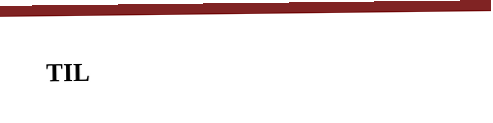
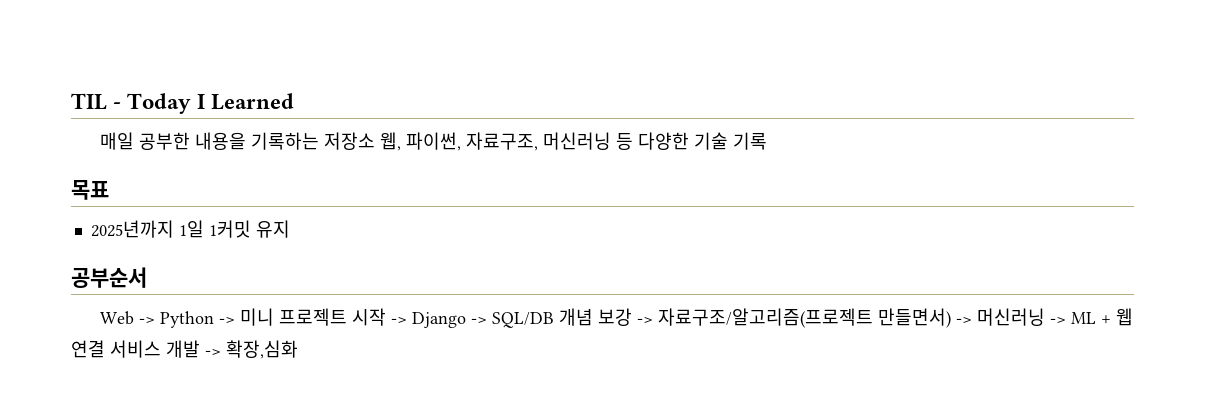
- TIL
+ TIL - Today I Learned
+ 매일 공부한 내용을 기록하는 저장소 웹, 파이썬, 자료구조, 머신러닝 등 다양한 기술 기록
+ 목표
+ 2025년까지 1일 1커밋 유지
+ 공부순서
+ Web -> Python -> 미니 프로젝트 시작 -> Django -> SQL/DB 개념 보강 -> 자료구조/알고리즘(프로젝트 만들면서) -> 머신러닝 -> ML + 웹 연결 서비스 개발 -> 확장,심화

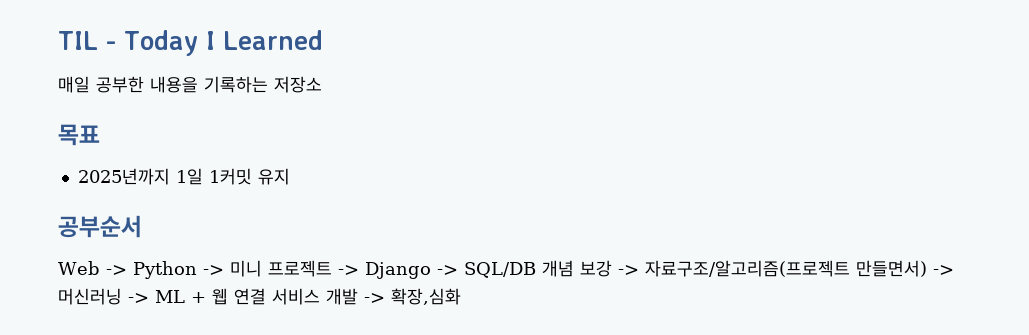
- 매일 공부한 내용을 기록하는 저장소 웹, 파이썬, 자료구조, 머신러닝 등 다양한 기술 기록
+ 매일 공부한 내용을 기록하는 저장소
- Web -> Python -> 미니 프로젝트 시작 -> Django -> SQL/DB 개념 보강 -> 자료구조/알고리즘(프로젝트 만들면서) -> 머신러닝 -> ML + 웹 연결 서비스 개발 -> 확장,심화
+ Web -> Python -> 미니 프로젝트 -> Django -> SQL/DB 개념 보강 -> 자료구조/알고리즘(프로젝트 만들면서) -> 머신러닝 -> ML + 웹 연결 서비스 개발 -> 확장,심화

